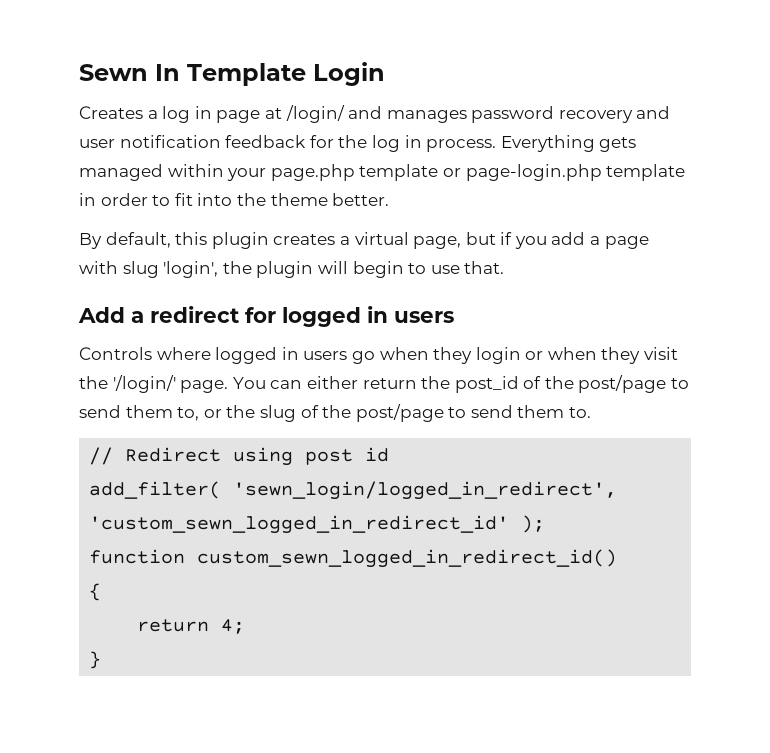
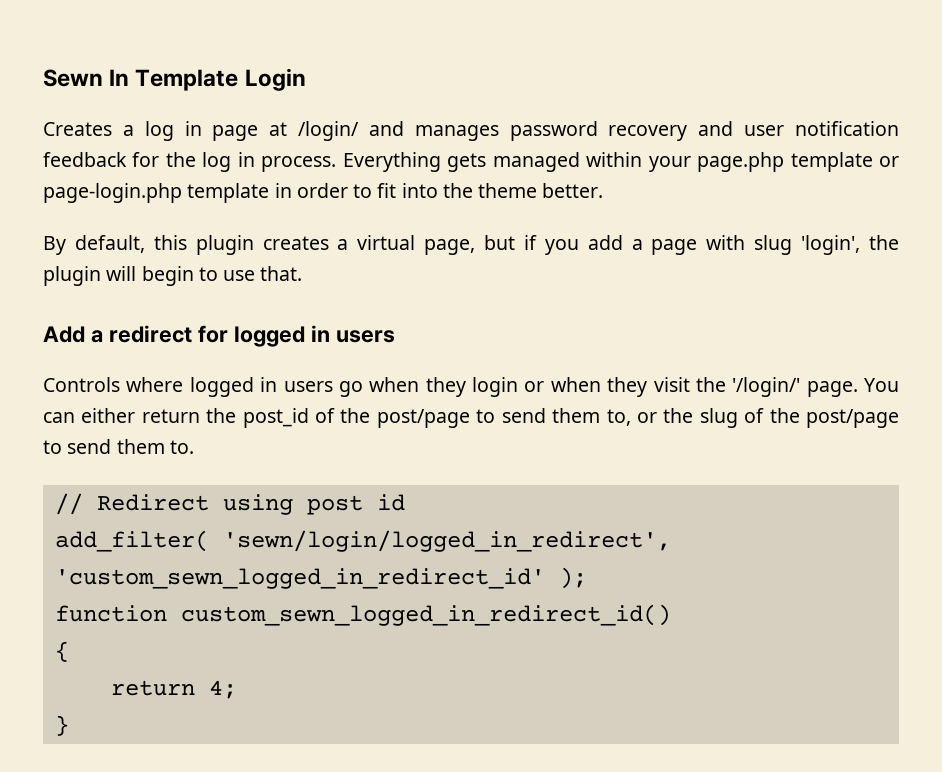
- add_filter( 'sewn_login/logged_in_redirect', 'custom_sewn_logged_in_redirect_id' );
+ add_filter( 'sewn/login/logged_in_redirect', 'custom_sewn_logged_in_redirect_id' );

